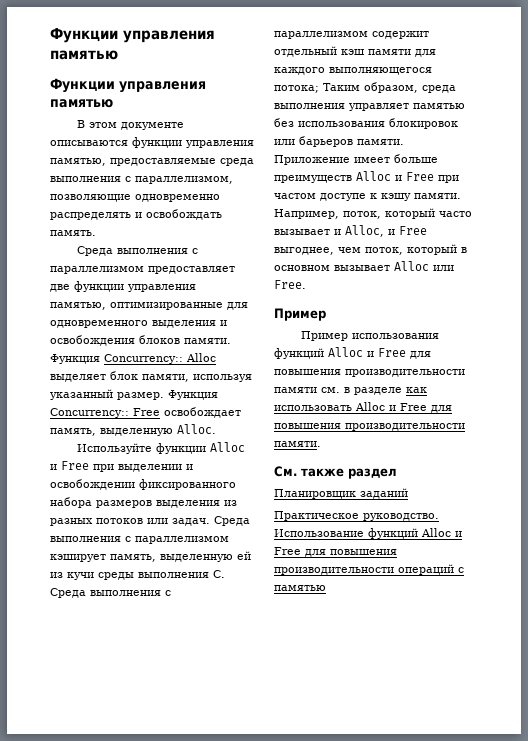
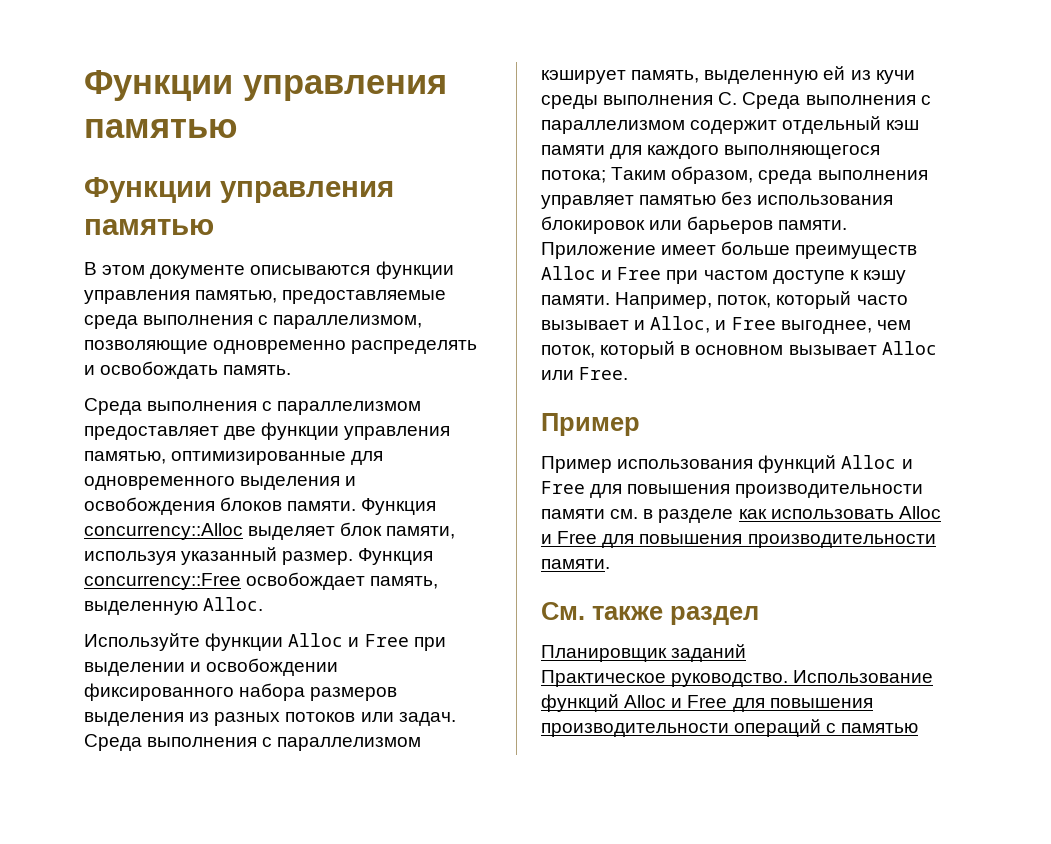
- Функция Concurrency:: Alloc выделяет блок памяти, используя указанный размер.
+ Функция concurrency::Alloc выделяет блок памяти, используя указанный размер.
- Функция Concurrency:: Free освобождает память, выделенную Alloc.
+ Функция concurrency::Free освобождает память, выделенную Alloc.

